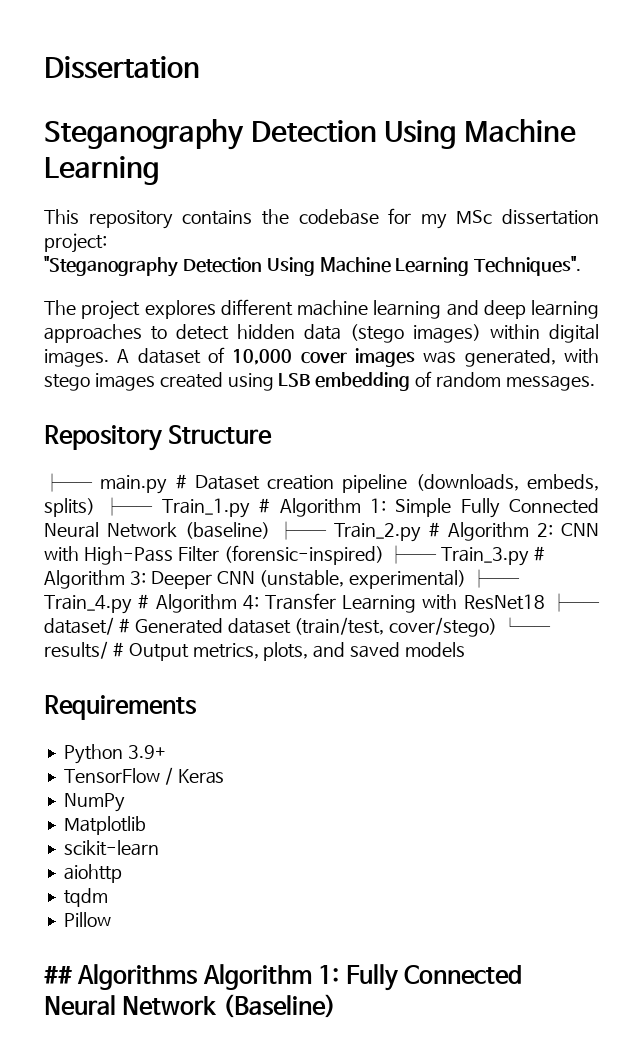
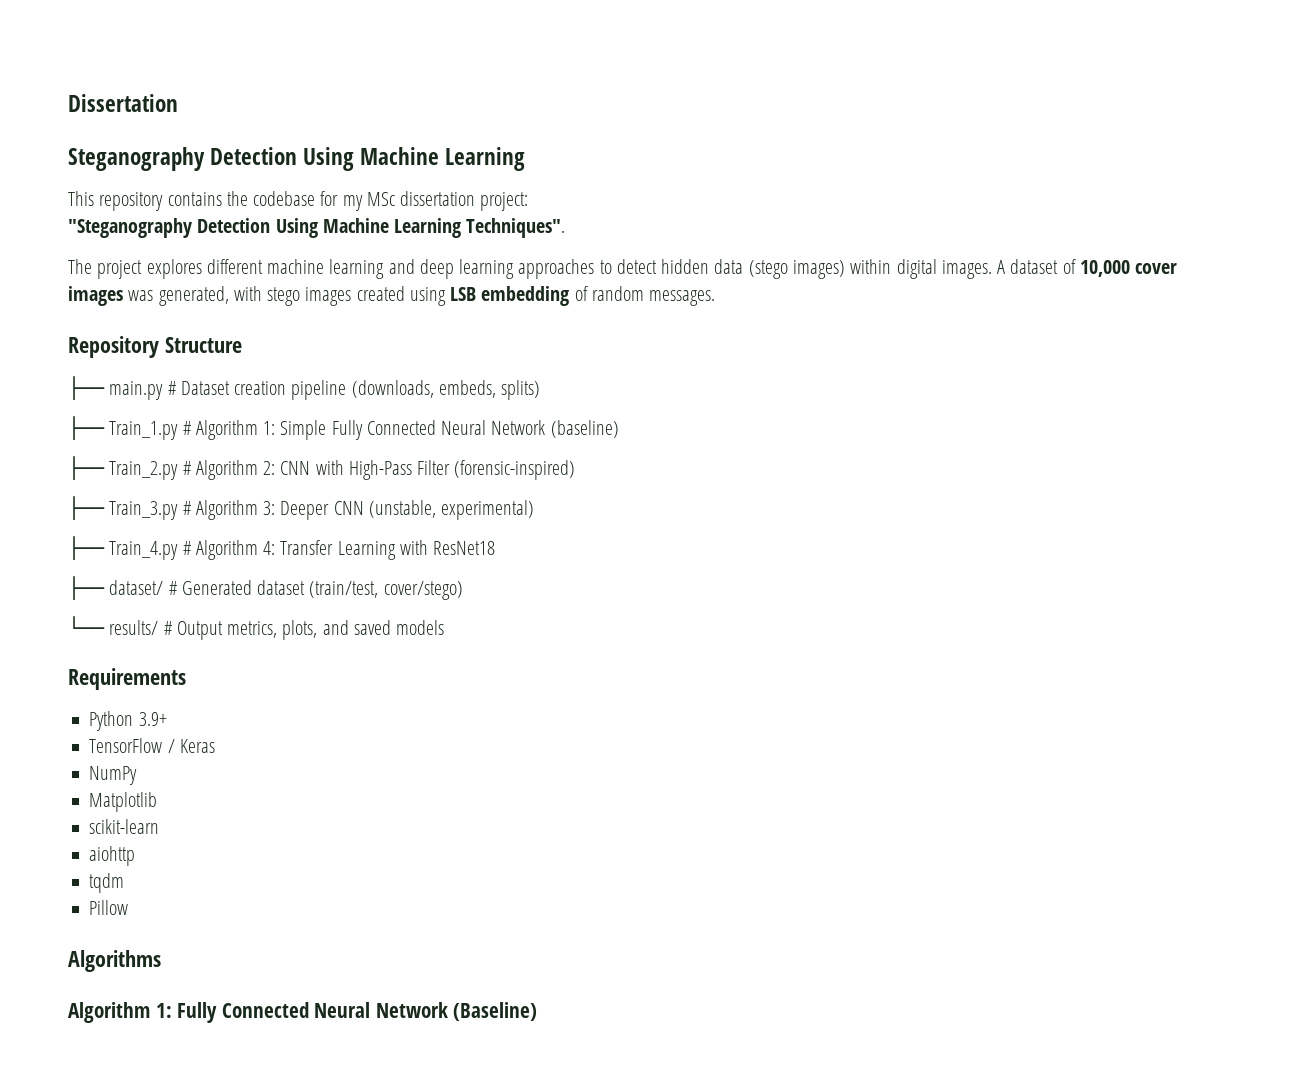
- ├── main.py # Dataset creation pipeline (downloads, embeds, splits) ├── Train_1.py # Algorithm 1:
+ ├── main.py # Dataset creation pipeline (downloads, embeds, splits)
+ ├── Train_1.py # Algorithm 1:
- Simple Fully Connected Neural Network (baseline) ├── Train_2.py # Algorithm 2:
+ Simple Fully Connected Neural Network (baseline)
+ ├── Train_2.py # Algorithm 2:
- CNN with High-Pass Filter (forensic-inspired) ├── Train_3.py # Algorithm 3:
+ CNN with High-Pass Filter (forensic-inspired)
+ ├── Train_3.py # Algorithm 3:
- Deeper CNN (unstable, experimental) ├── Train_4.py # Algorithm 4:
+ Deeper CNN (unstable, experimental)
+ ├── Train_4.py # Algorithm 4:
- Transfer Learning with ResNet18 ├── dataset/ # Generated dataset (train/test, cover/stego) └── results/ # Output metrics, plots, and saved models
+ Transfer Learning with ResNet18
+ ├── dataset/ # Generated dataset (train/test, cover/stego)
+ └── results/ # Output metrics, plots, and saved models
- ## Algorithms Algorithm 1: Fully Connected Neural Network (Baseline)
+ Algorithms
+ Algorithm 1: Fully Connected Neural Network (Baseline)

